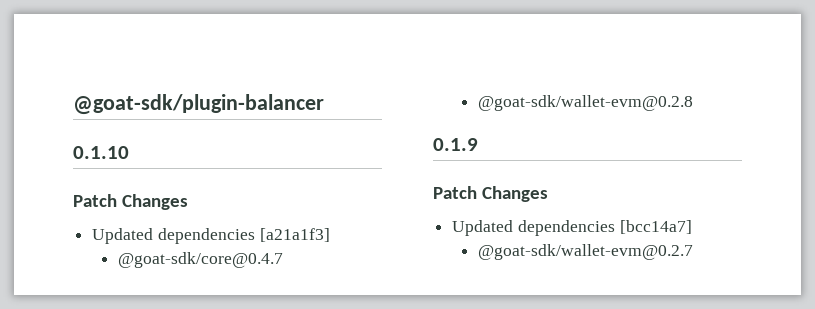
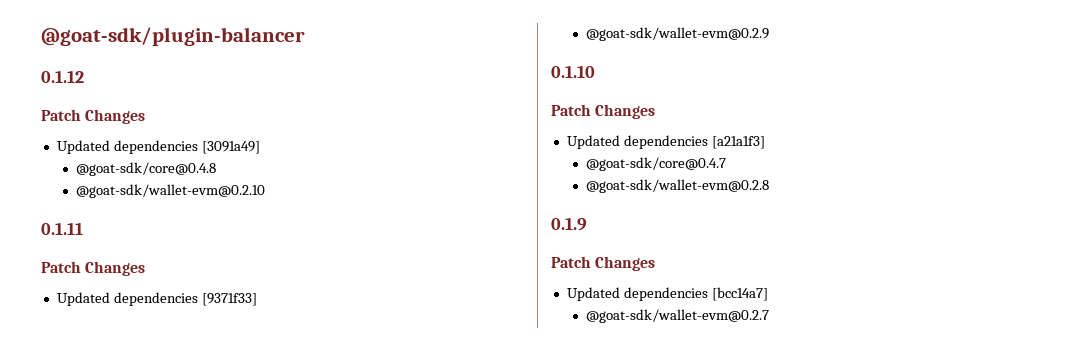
+ 0.1.12
+ Patch Changes
+ Updated dependencies [3091a49]
+ @goat-sdk/core@0.4.8
+ @goat-sdk/wallet-evm@0.2.10
+ 0.1.11
+ Patch Changes
+ Updated dependencies [9371f33]
+ @goat-sdk/wallet-evm@0.2.9

